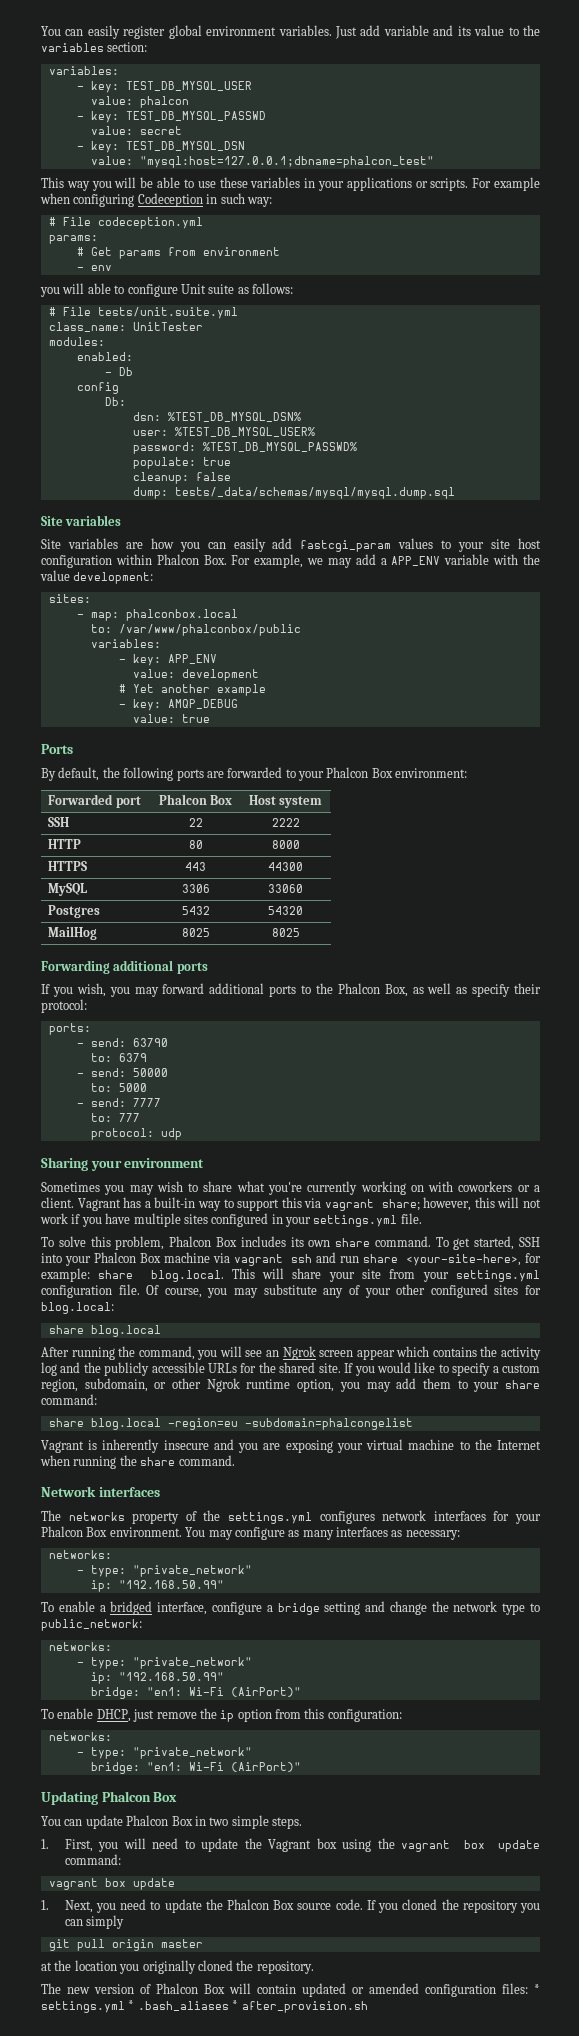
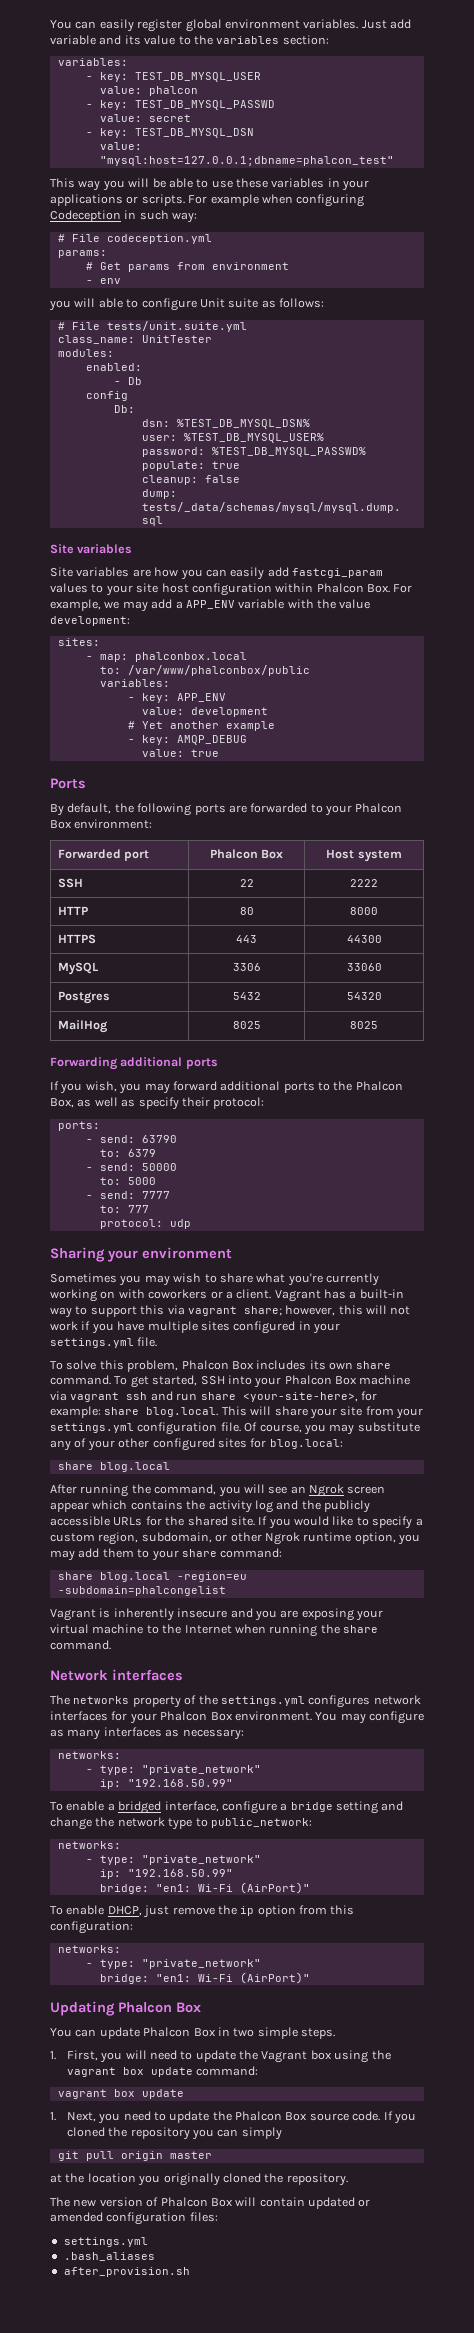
- The new version of Phalcon Box will contain updated or amended configuration files: * settings.yml * .bash_aliases * after_provision.sh
+ The new version of Phalcon Box will contain updated or amended configuration files:
+ settings.yml
+ .bash_aliases
+ after_provision.sh

